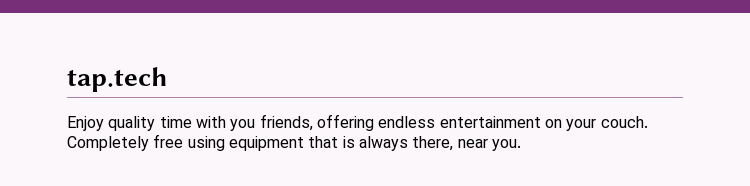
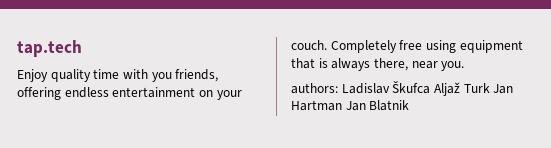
+ authors: Ladislav Škufca Aljaž Turk Jan Hartman Jan Blatnik

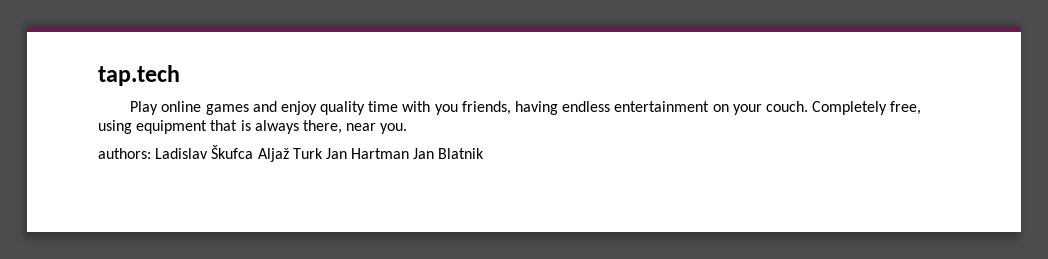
- Enjoy quality time with you friends, offering endless entertainment on your couch.
+ Play online games and enjoy quality time with you friends, having endless entertainment on your couch.
- Completely free using equipment that is always there, near you.
+ Completely free, using equipment that is always there, near you.

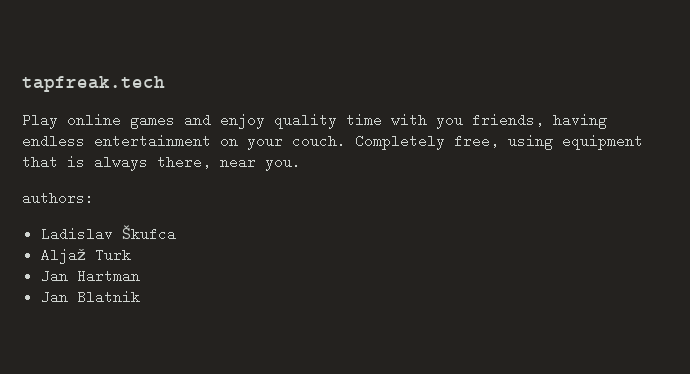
- tap.tech
+ tapfreak.tech
- authors: Ladislav Škufca Aljaž Turk Jan Hartman Jan Blatnik
+ authors:
+ Ladislav Škufca
+ Aljaž Turk
+ Jan Hartman
+ Jan Blatnik

